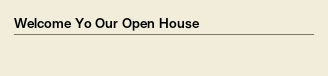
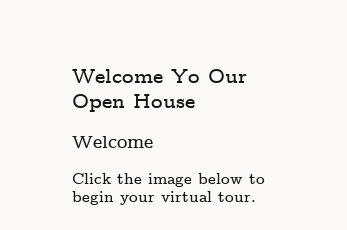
  Welcome Yo Our Open House
+ Welcome
+ Click the image below to begin your virtual tour.

